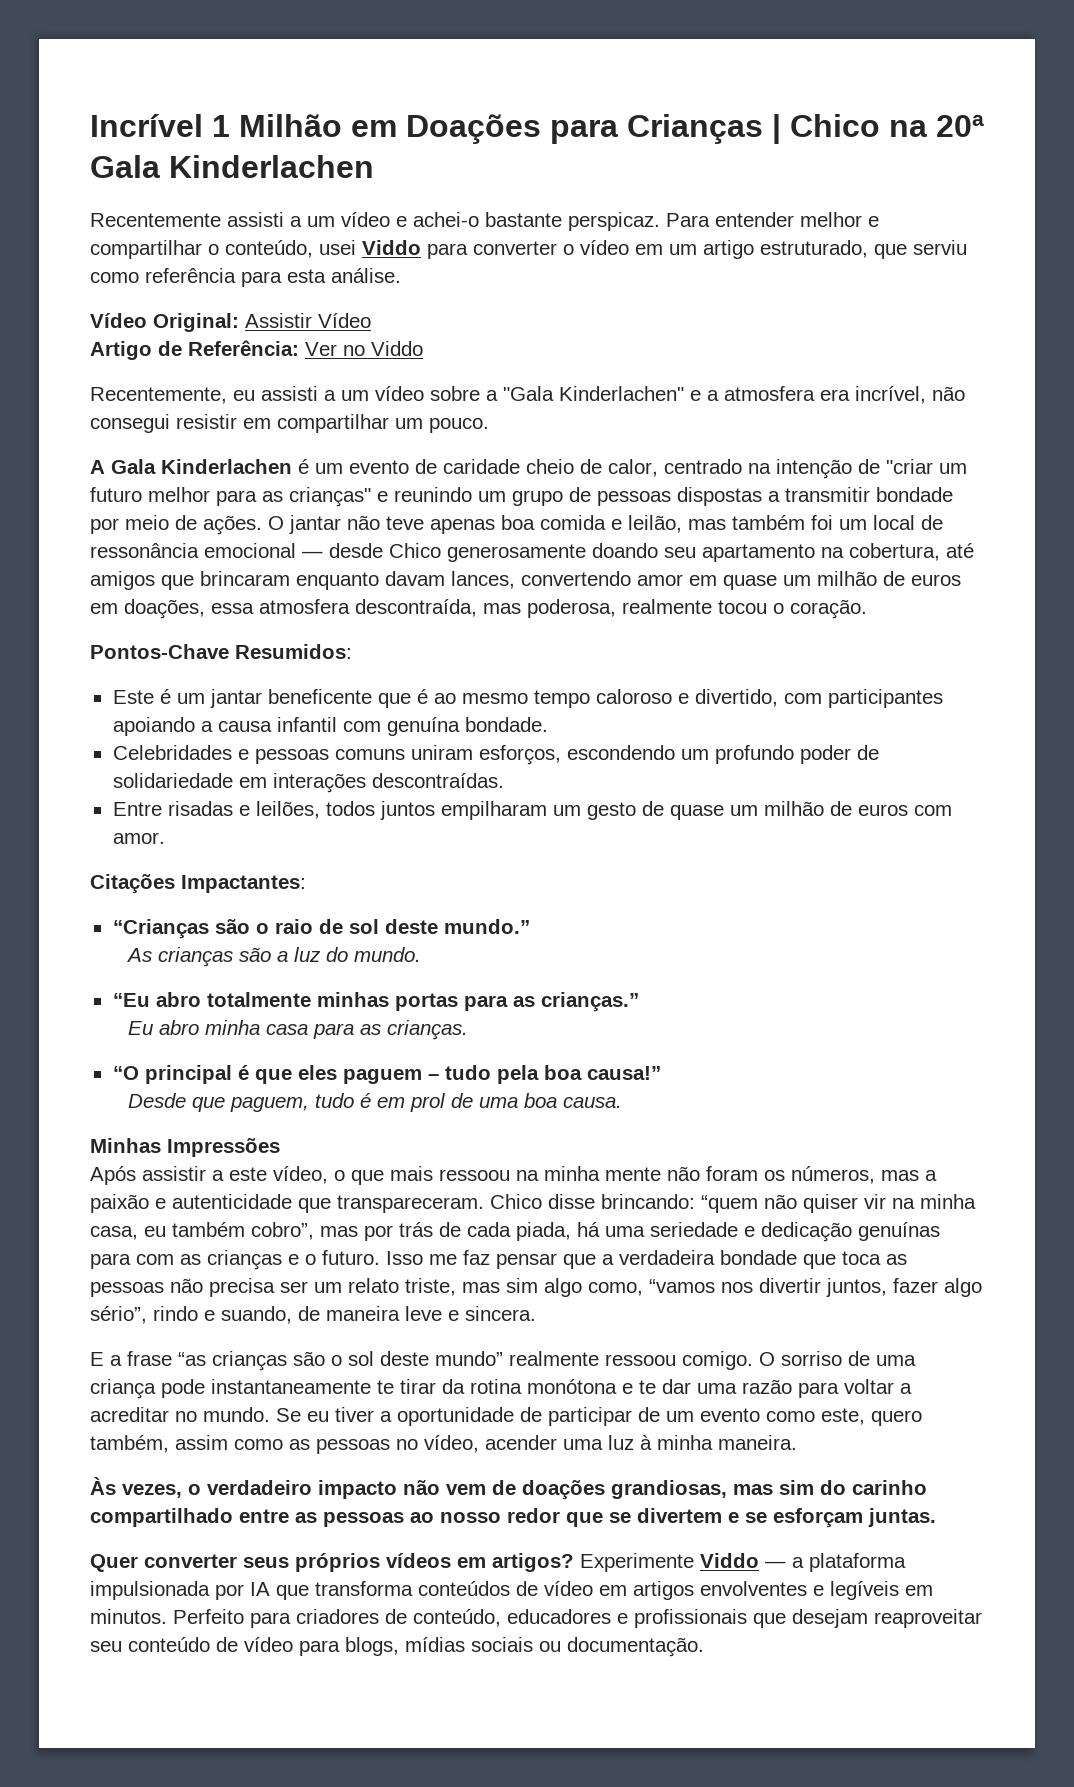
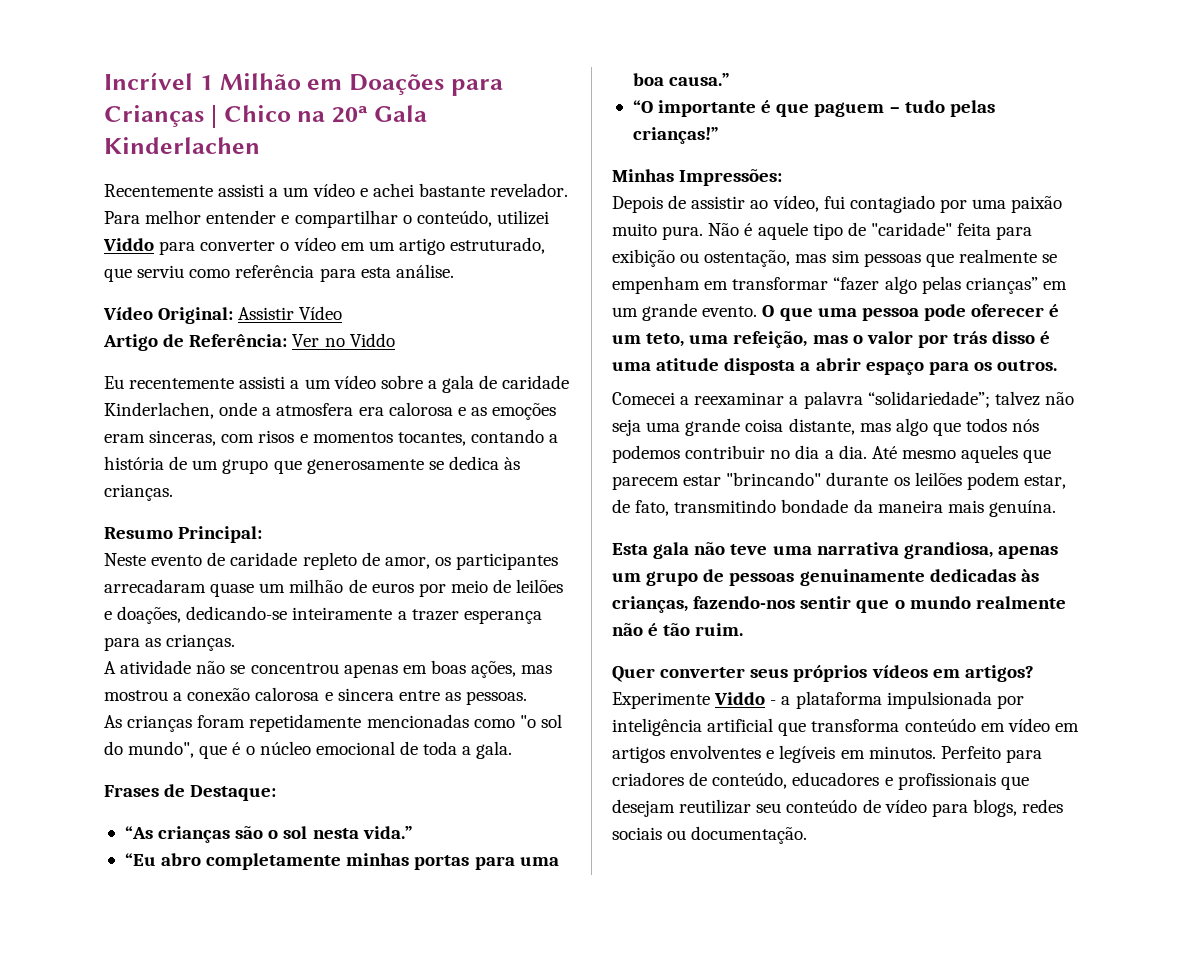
- Recentemente assisti a um vídeo e achei-o bastante perspicaz. Para entender melhor e compartilhar o conteúdo, usei Viddo para converter o vídeo em um artigo estruturado, que serviu como referência para esta análise.
+ Recentemente assisti a um vídeo e achei bastante revelador. Para melhor entender e compartilhar o conteúdo, utilizei Viddo para converter o vídeo em um artigo estruturado, que serviu como referência para esta análise.
- Recentemente, eu assisti a um vídeo sobre a "Gala Kinderlachen" e a atmosfera era incrível, não consegui resistir em compartilhar um pouco.
- A Gala Kinderlachen é um evento de caridade cheio de calor, centrado na intenção de "criar um futuro melhor para as crianças" e reunindo um grupo de pessoas dispostas a transmitir bondade por meio de ações. O jantar não teve apenas boa comida e leilão, mas também foi um local de ressonância emocional — desde Chico generosamente doando seu apartamento na cobertura, até amigos que brincaram enquanto davam lances, convertendo amor em quase um milhão de euros em doações, essa atmosfera descontraída, mas poderosa, realmente tocou o coração.
- Pontos-Chave Resumidos:
- Este é um jantar beneficente que é ao mesmo tempo caloroso e divertido, com participantes apoiando a causa infantil com genuína bondade.
- Celebridades e pessoas comuns uniram esforços, escondendo um profundo poder de solidariedade em interações descontraídas.
- Entre risadas e leilões, todos juntos empilharam um gesto de quase um milhão de euros com amor.
- Citações Impactantes:
- “Crianças são o raio de sol deste mundo.”
- As crianças são a luz do mundo.
- “Eu abro totalmente minhas portas para as crianças.”
- Eu abro minha casa para as crianças.
- “O principal é que eles paguem – tudo pela boa causa!”
- Desde que paguem, tudo é em prol de uma boa causa.
- Minhas Impressões
- Após assistir a este vídeo, o que mais ressoou na minha mente não foram os números, mas a paixão e autenticidade que transpareceram. Chico disse brincando: “quem não quiser vir na minha casa, eu também cobro”, mas por trás de cada piada, há uma seriedade e dedicação genuínas para com as crianças e o futuro. Isso me faz pensar que a verdadeira bondade que toca as pessoas não precisa ser um relato triste, mas sim algo como, “vamos nos divertir juntos, fazer algo sério”, rindo e suando, de maneira leve e sincera.
- E a frase “as crianças são o sol deste mundo” realmente ressoou comigo. O sorriso de uma criança pode instantaneamente te tirar da rotina monótona e te dar uma razão para voltar a acreditar no mundo. Se eu tiver a oportunidade de participar de um evento como este, quero também, assim como as pessoas no vídeo, acender uma luz à minha maneira.
- Às vezes, o verdadeiro impacto não vem de doações grandiosas, mas sim do carinho compartilhado entre as pessoas ao nosso redor que se divertem e se esforçam juntas.
+ Eu recentemente assisti a um vídeo sobre a gala de caridade Kinderlachen, onde a atmosfera era calorosa e as emoções eram sinceras, com risos e momentos tocantes, contando a história de um grupo que generosamente se dedica às crianças.
+ Resumo Principal:
+ Neste evento de caridade repleto de amor, os participantes arrecadaram quase um milhão de euros por meio de leilões e doações, dedicando-se inteiramente a trazer esperança para as crianças.
+ A atividade não se concentrou apenas em boas ações, mas mostrou a conexão calorosa e sincera entre as pessoas.
+ As crianças foram repetidamente mencionadas como "o sol do mundo", que é o núcleo emocional de toda a gala.
+ Frases de Destaque:
+ “As crianças são o sol nesta vida.”
+ “Eu abro completamente minhas portas para uma boa causa.”
+ “O importante é que paguem – tudo pelas crianças!”
+ Minhas Impressões:
+ Depois de assistir ao vídeo, fui contagiado por uma paixão muito pura. Não é aquele tipo de "caridade" feita para exibição ou ostentação, mas sim pessoas que realmente se empenham em transformar “fazer algo pelas crianças” em um grande evento. O que uma pessoa pode oferecer é um teto, uma refeição, mas o valor por trás disso é uma atitude disposta a abrir espaço para os outros.
+ Comecei a reexaminar a palavra “solidariedade”; talvez não seja uma grande coisa distante, mas algo que todos nós podemos contribuir no dia a dia. Até mesmo aqueles que parecem estar "brincando" durante os leilões podem estar, de fato, transmitindo bondade da maneira mais genuína.
+ Esta gala não teve uma narrativa grandiosa, apenas um grupo de pessoas genuinamente dedicadas às crianças, fazendo-nos sentir que o mundo realmente não é tão ruim.
- Experimente Viddo — a plataforma impulsionada por IA que transforma conteúdos de vídeo em artigos envolventes e legíveis em minutos.
+ Experimente Viddo - a plataforma impulsionada por inteligência artificial que transforma conteúdo em vídeo em artigos envolventes e legíveis em minutos.
- Perfeito para criadores de conteúdo, educadores e profissionais que desejam reaproveitar seu conteúdo de vídeo para blogs, mídias sociais ou documentação.
+ Perfeito para criadores de conteúdo, educadores e profissionais que desejam reutilizar seu conteúdo de vídeo para blogs, redes sociais ou documentação.

